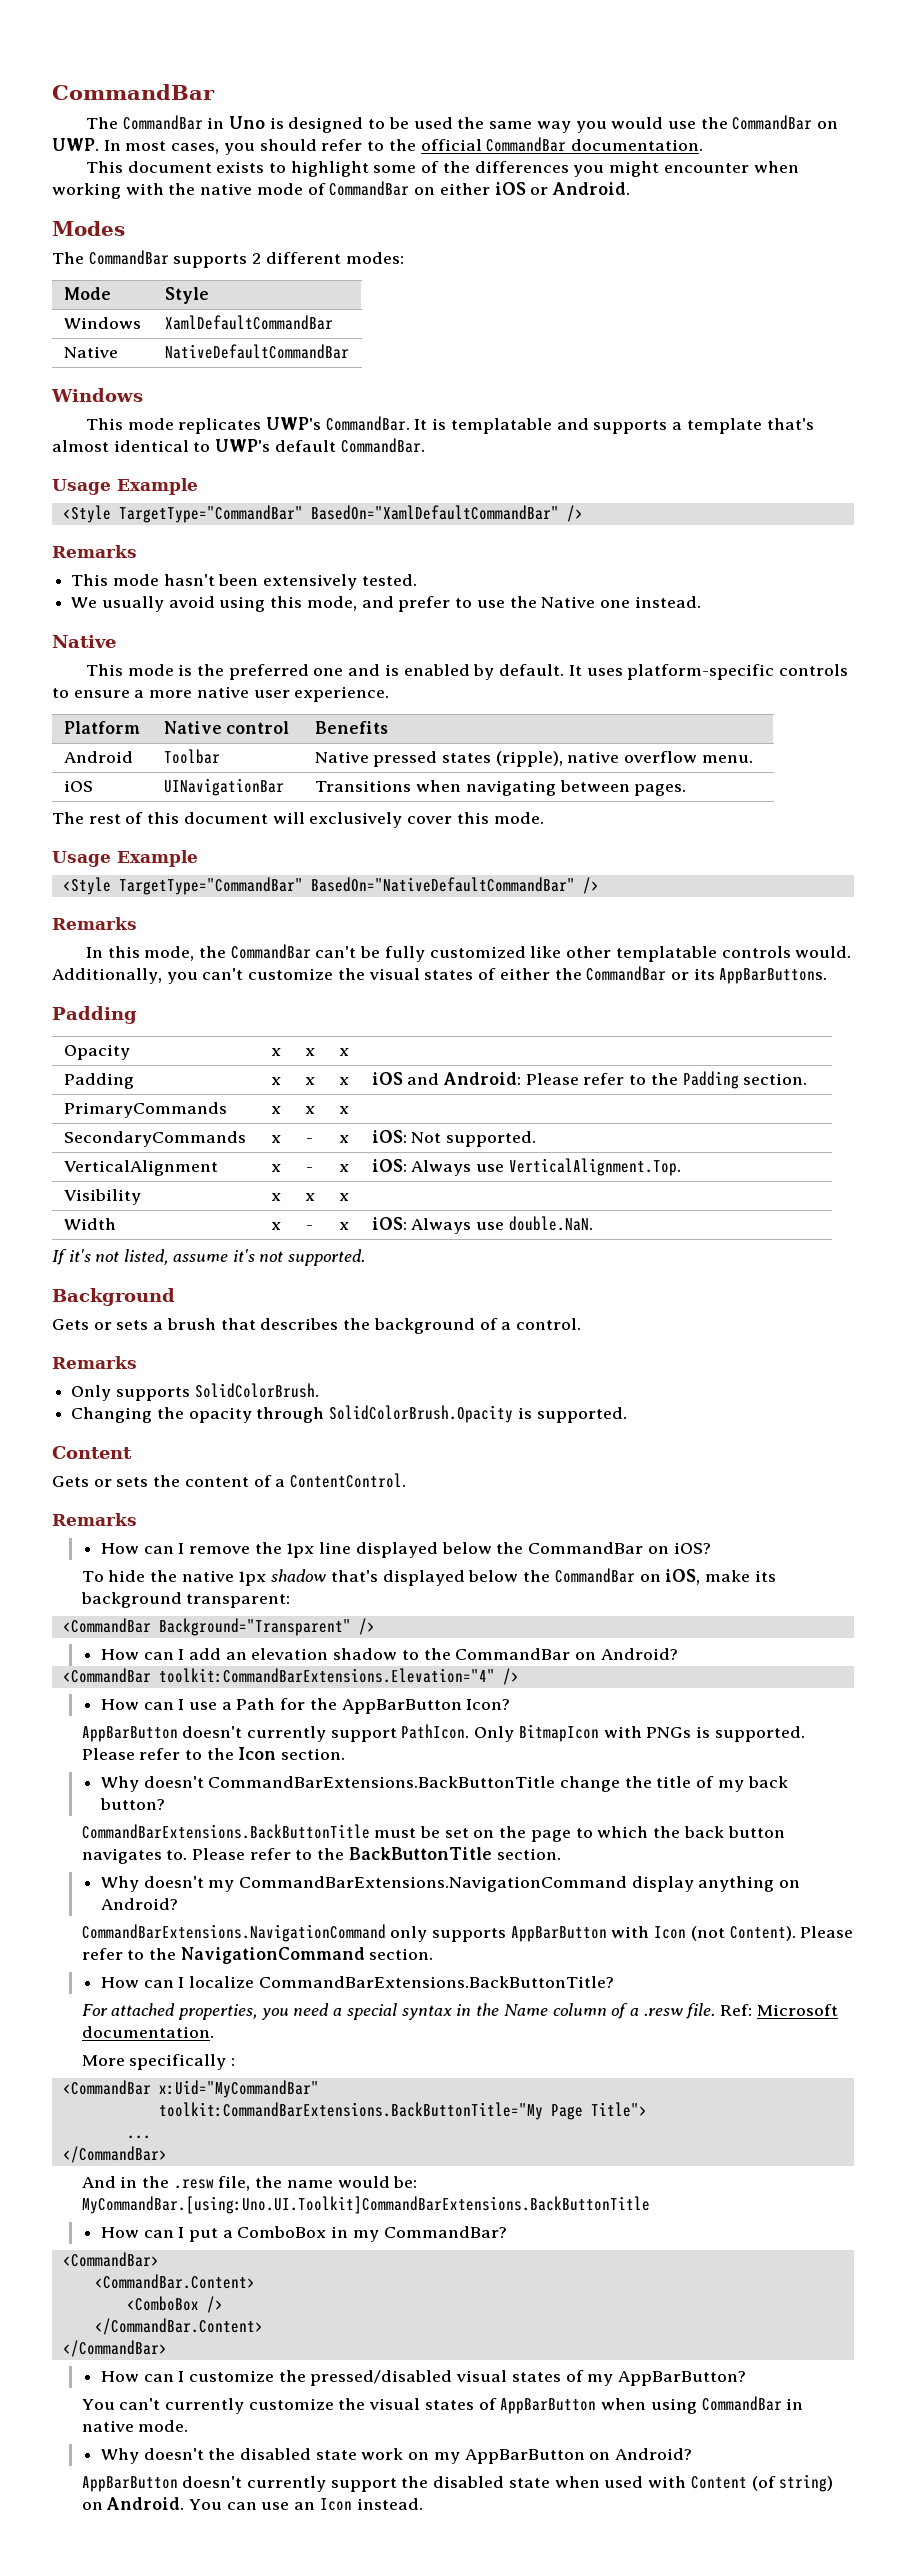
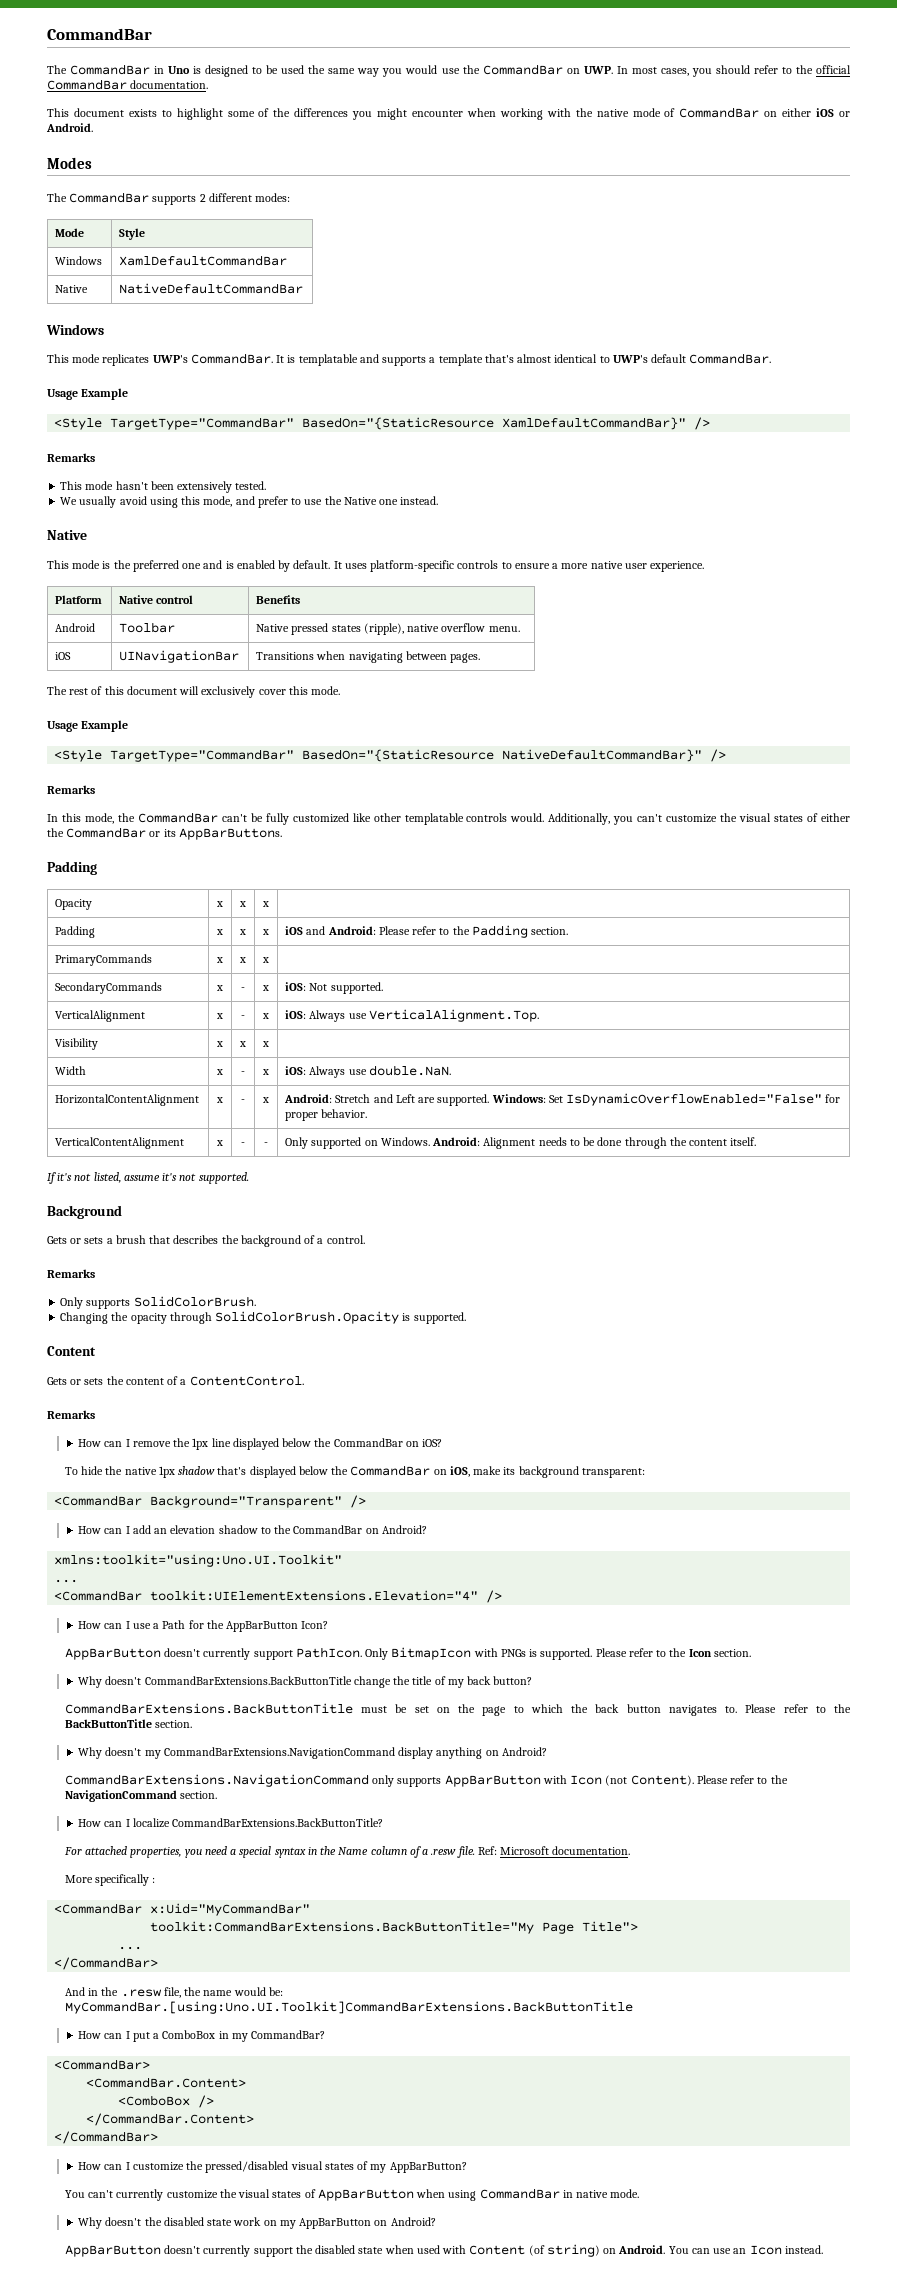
- <Style TargetType="CommandBar" BasedOn="XamlDefaultCommandBar" />
+ <Style TargetType="CommandBar" BasedOn="{StaticResource XamlDefaultCommandBar}" />
- <Style TargetType="CommandBar" BasedOn="NativeDefaultCommandBar" />
+ <Style TargetType="CommandBar" BasedOn="{StaticResource NativeDefaultCommandBar}" />
+ HorizontalContentAlignment | x | - | x | Android: Stretch and Left are supported. Windows: Set IsDynamicOverflowEnabled="False" for proper behavior.
+ VerticalContentAlignment | x | - | - | Only supported on Windows. Android: Alignment needs to be done through the content itself.
- <CommandBar toolkit:CommandBarExtensions.Elevation="4" />
+ xmlns:toolkit="using:Uno.UI.Toolkit"
+ ...
+ <CommandBar toolkit:UIElementExtensions.Elevation="4" />

